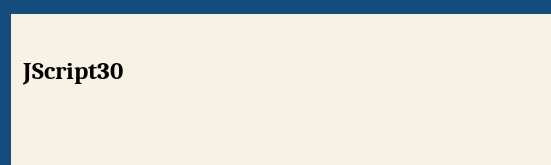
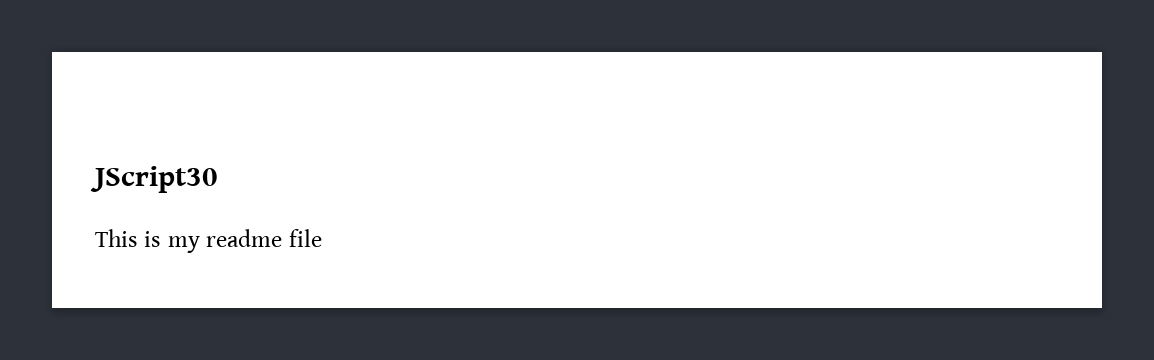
+ This is my readme file

